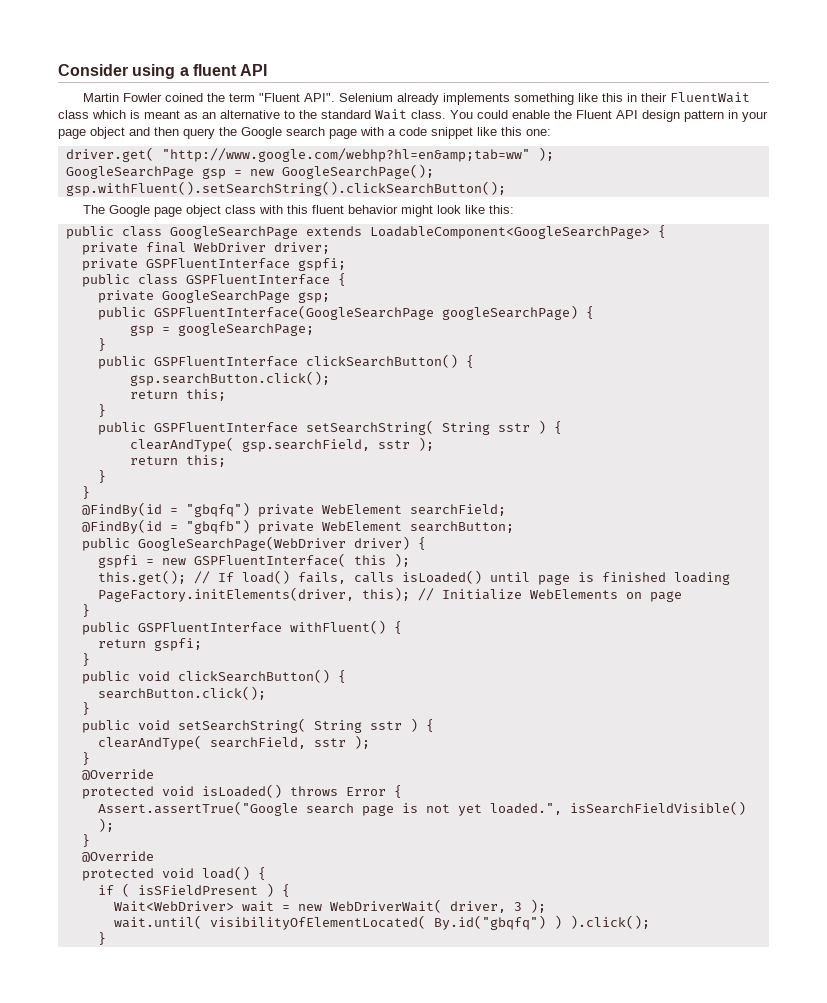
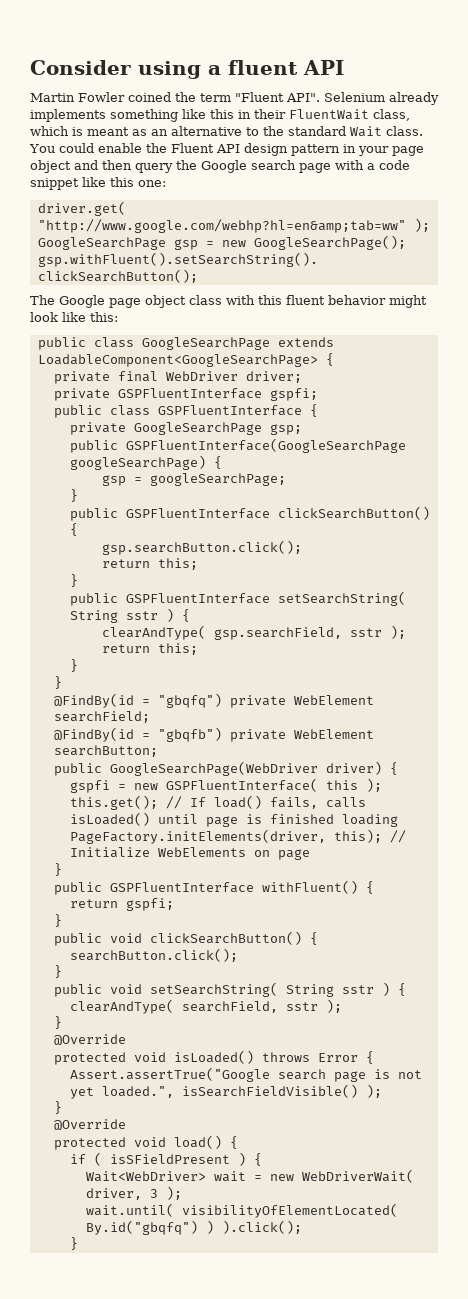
- Selenium already implements something like this in their FluentWait class which is meant as an alternative to the standard Wait class.
+ Selenium already implements something like this in their FluentWait class, which is meant as an alternative to the standard Wait class.

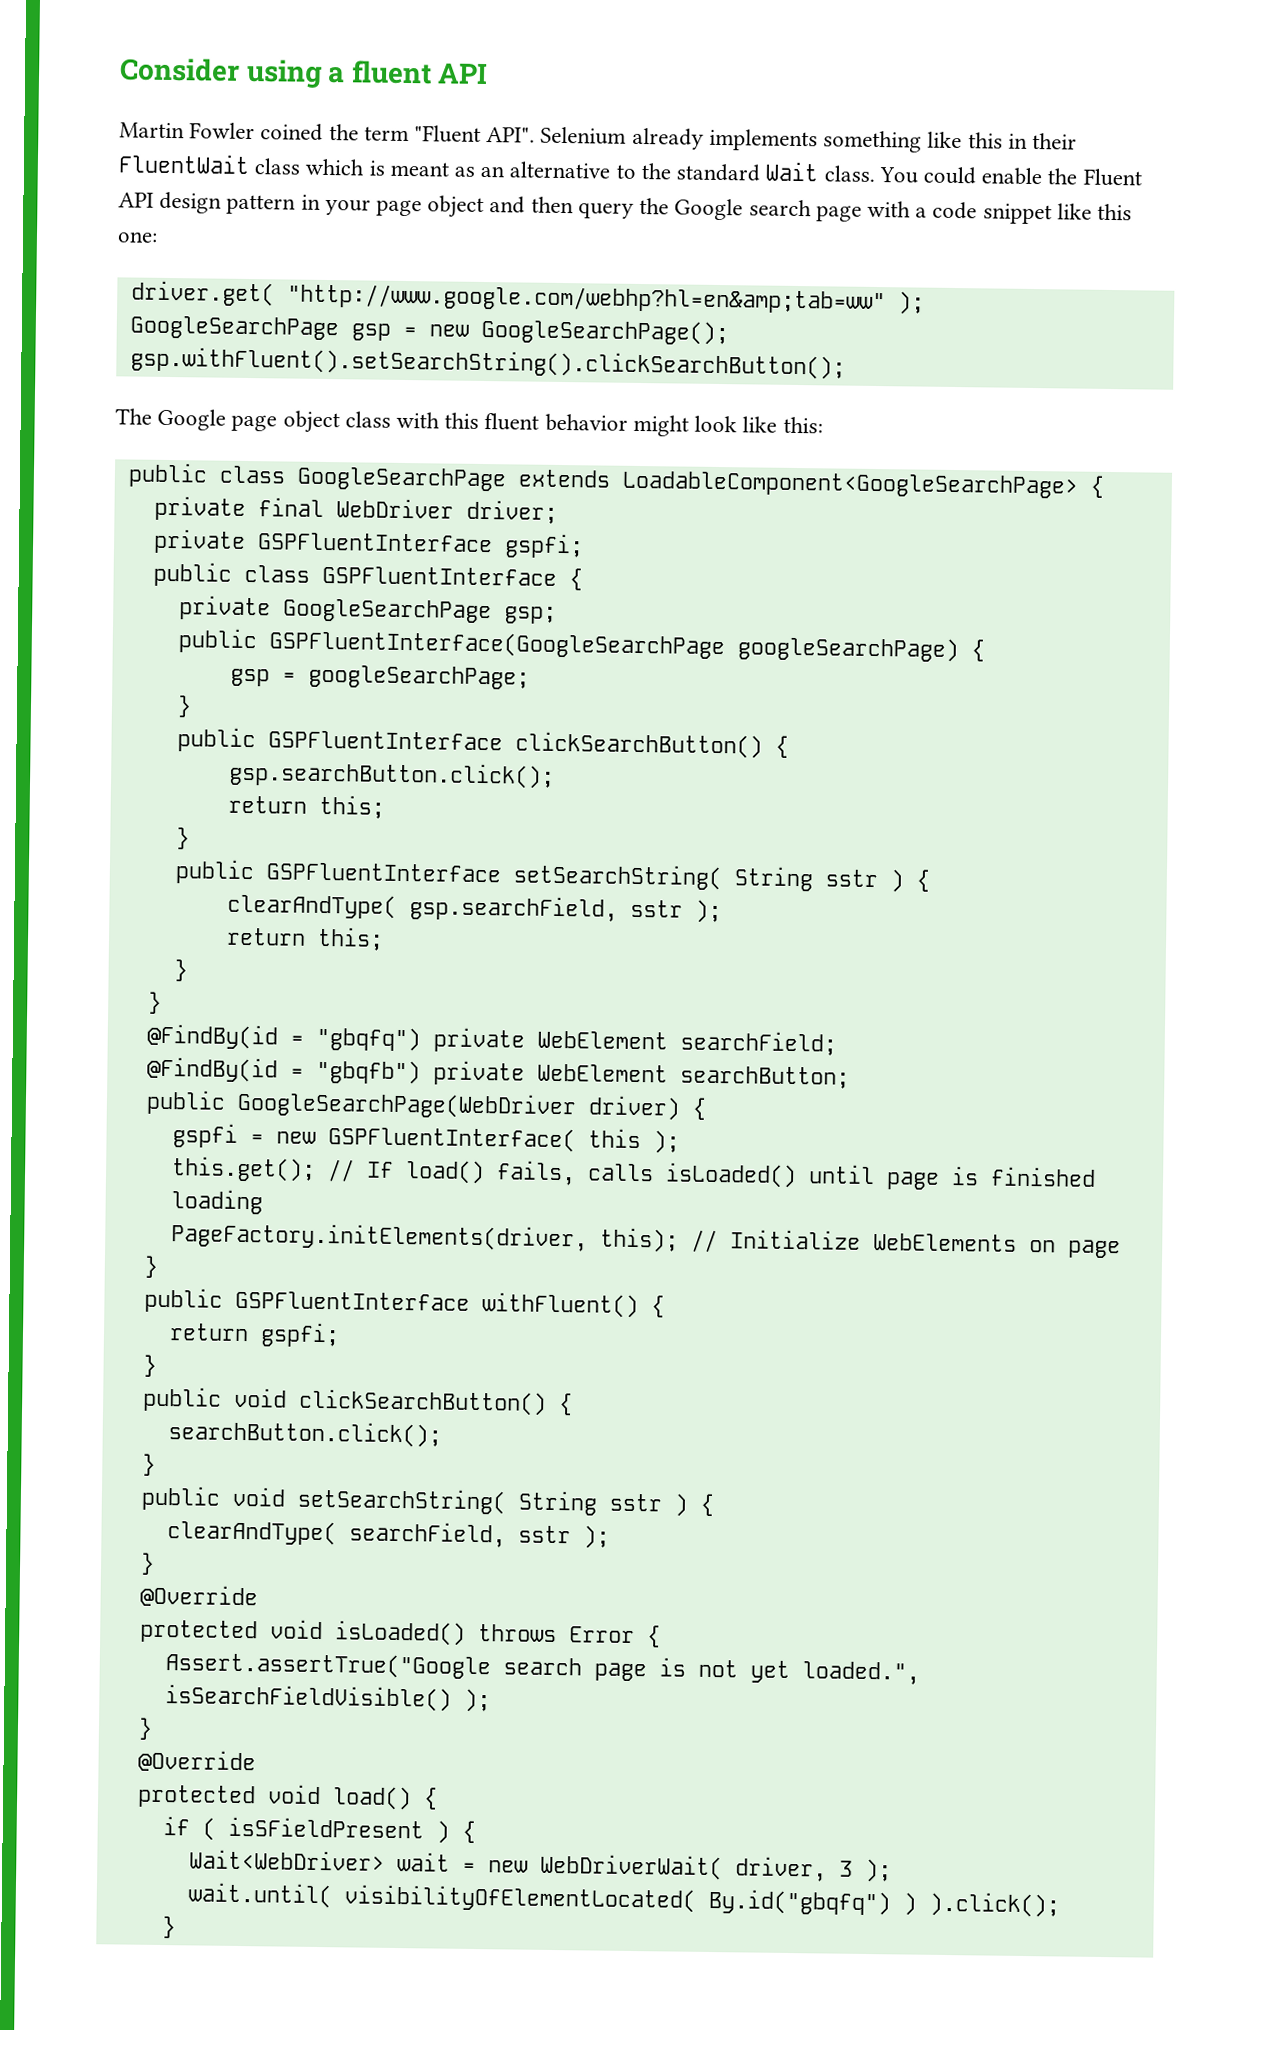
- Selenium already implements something like this in their FluentWait class, which is meant as an alternative to the standard Wait class.
+ Selenium already implements something like this in their FluentWait class which is meant as an alternative to the standard Wait class.

